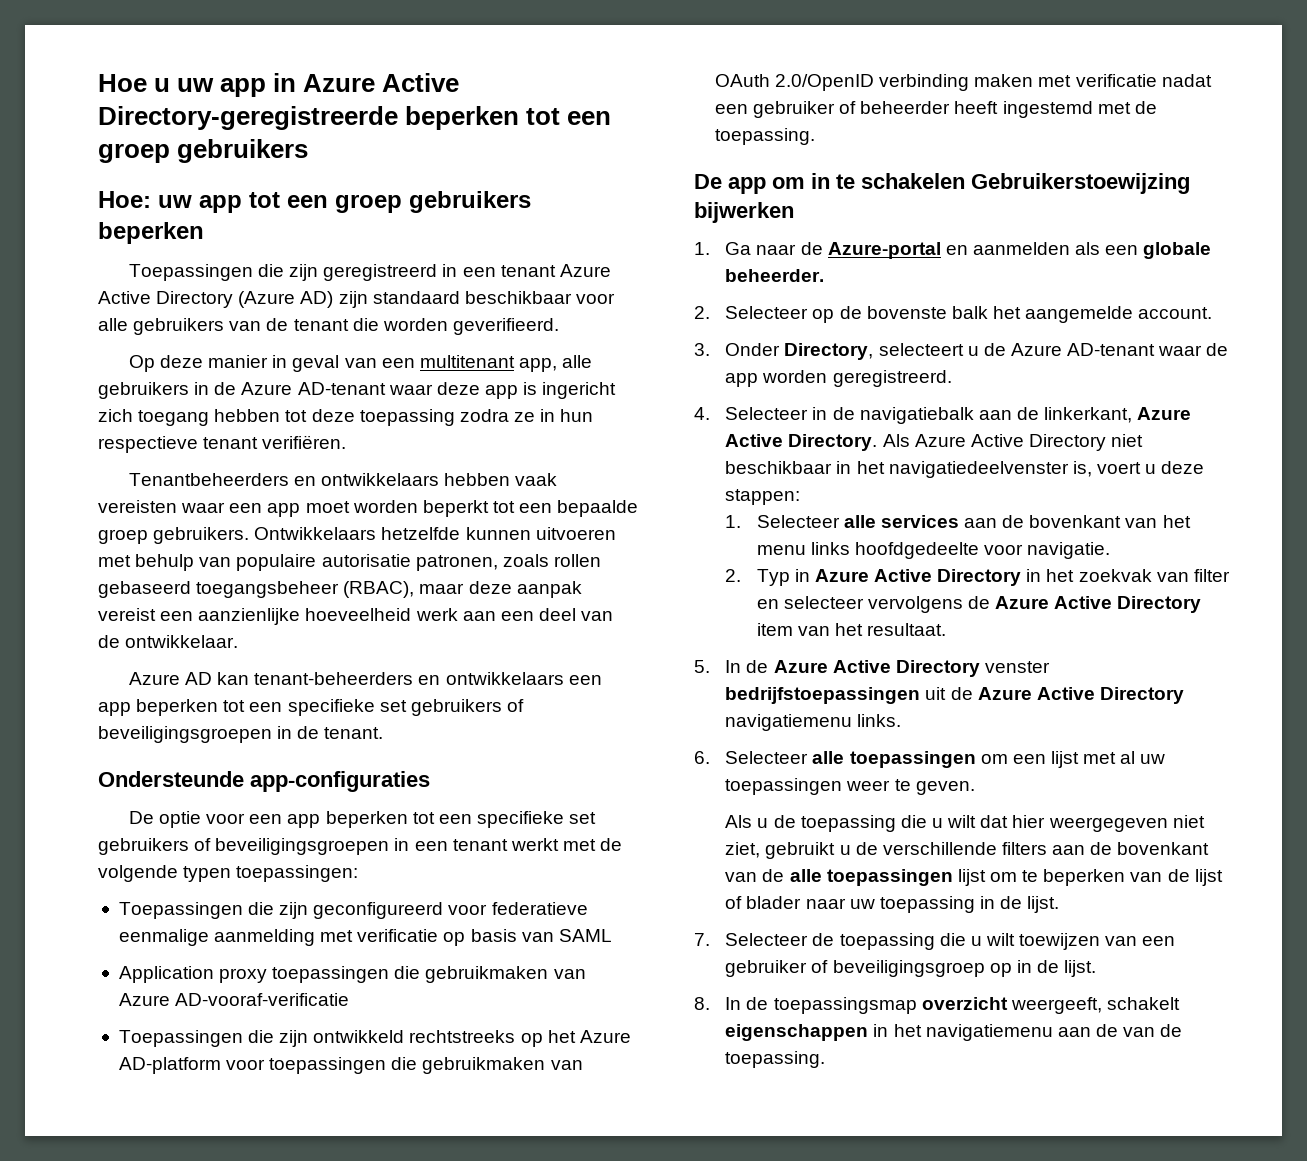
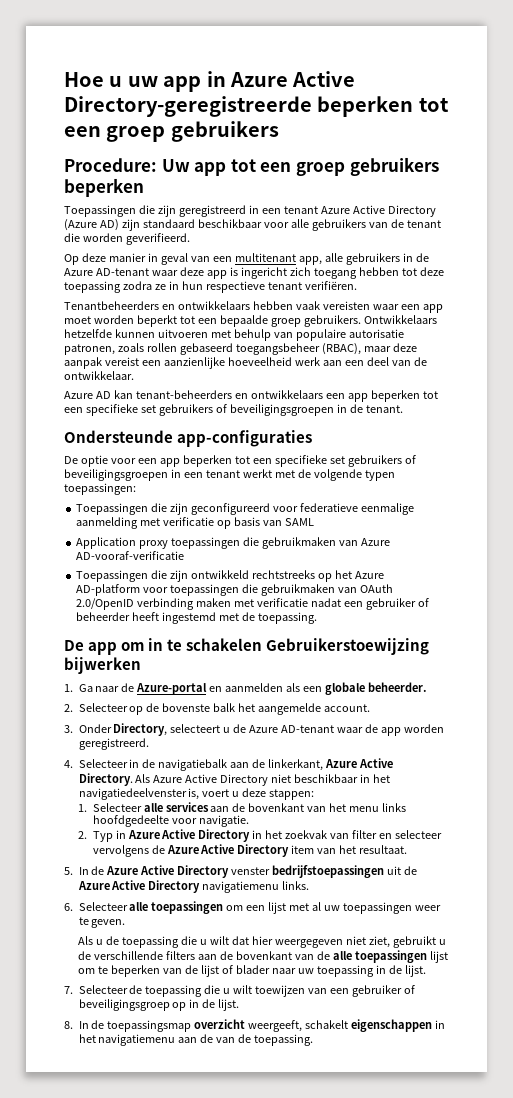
- Hoe: uw app tot een groep gebruikers beperken
+ Procedure: Uw app tot een groep gebruikers beperken

